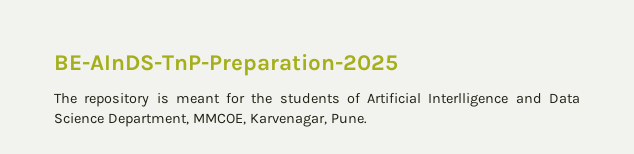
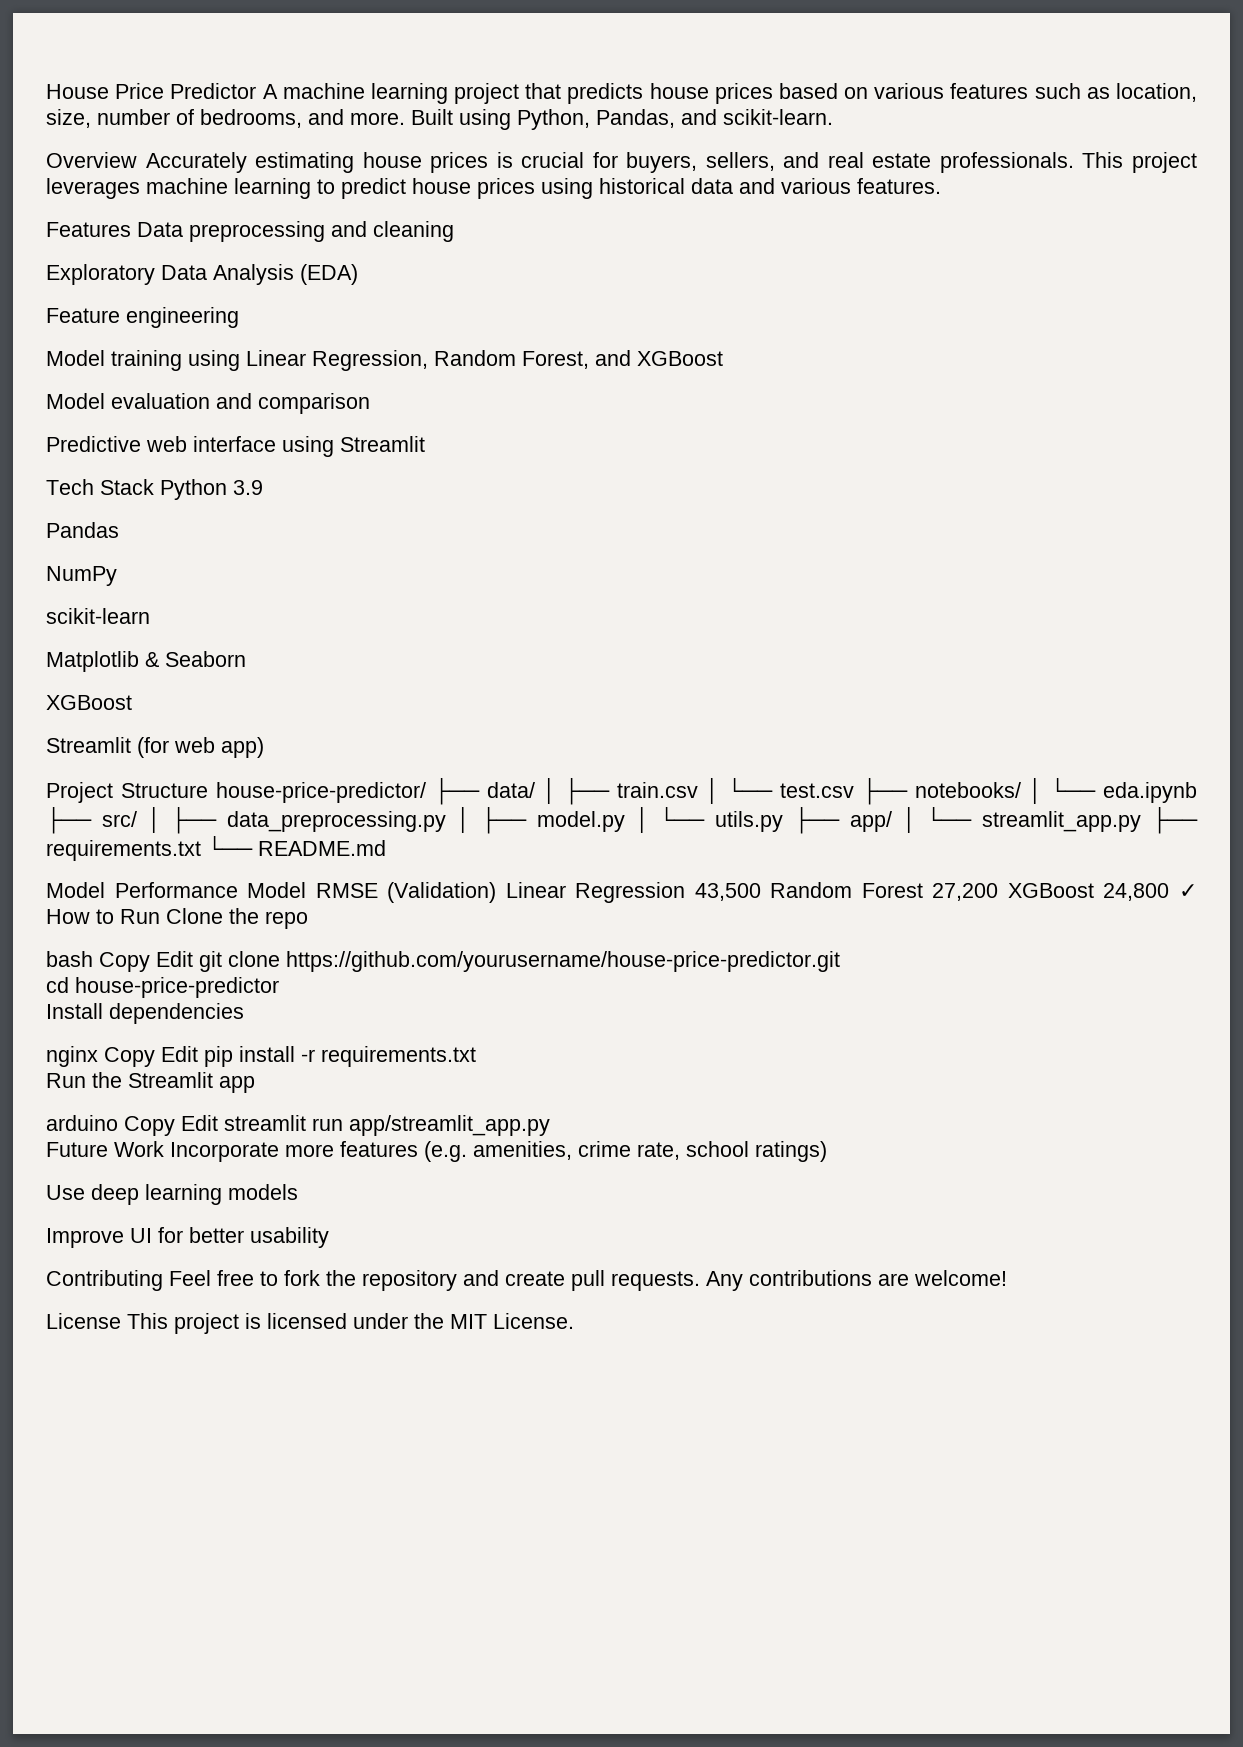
- BE-AInDS-TnP-Preparation-2025
- The repository is meant for the students of Artificial Interlligence and Data Science Department, MMCOE, Karvenagar, Pune.
+ House Price Predictor A machine learning project that predicts house prices based on various features such as location, size, number of bedrooms, and more. Built using Python, Pandas, and scikit-learn.
+ Overview Accurately estimating house prices is crucial for buyers, sellers, and real estate professionals. This project leverages machine learning to predict house prices using historical data and various features.
+ Features Data preprocessing and cleaning
+ Exploratory Data Analysis (EDA)
+ Feature engineering
+ Model training using Linear Regression, Random Forest, and XGBoost
+ Model evaluation and comparison
+ Predictive web interface using Streamlit
+ Tech Stack Python 3.9
+ Pandas
+ NumPy
+ scikit-learn
+ Matplotlib & Seaborn
+ XGBoost
+ Streamlit (for web app)
+ Project Structure house-price-predictor/ ├── data/ │ ├── train.csv │ └── test.csv ├── notebooks/ │ └── eda.ipynb ├── src/ │ ├── data_preprocessing.py │ ├── model.py │ └── utils.py ├── app/ │ └── streamlit_app.py ├── requirements.txt └── README.md
+ Model Performance Model RMSE (Validation) Linear Regression 43,500 Random Forest 27,200 XGBoost 24,800 ✓ How to Run Clone the repo
+ bash Copy Edit git clone https://github.com/yourusername/house-price-predictor.git
+ cd house-price-predictor
+ Install dependencies
+ nginx Copy Edit pip install -r requirements.txt
+ Run the Streamlit app
+ arduino Copy Edit streamlit run app/streamlit_app.py
+ Future Work Incorporate more features (e.g. amenities, crime rate, school ratings)
+ Use deep learning models
+ Improve UI for better usability
+ Contributing Feel free to fork the repository and create pull requests. Any contributions are welcome!
+ License This project is licensed under the MIT License.

